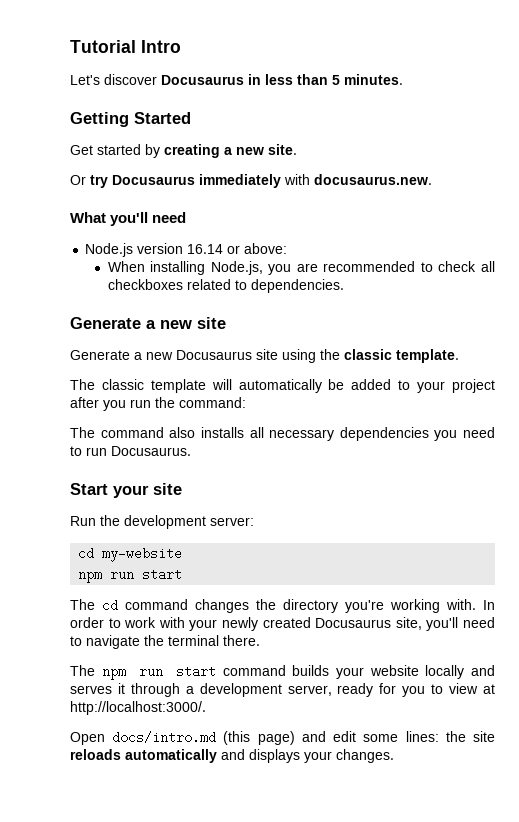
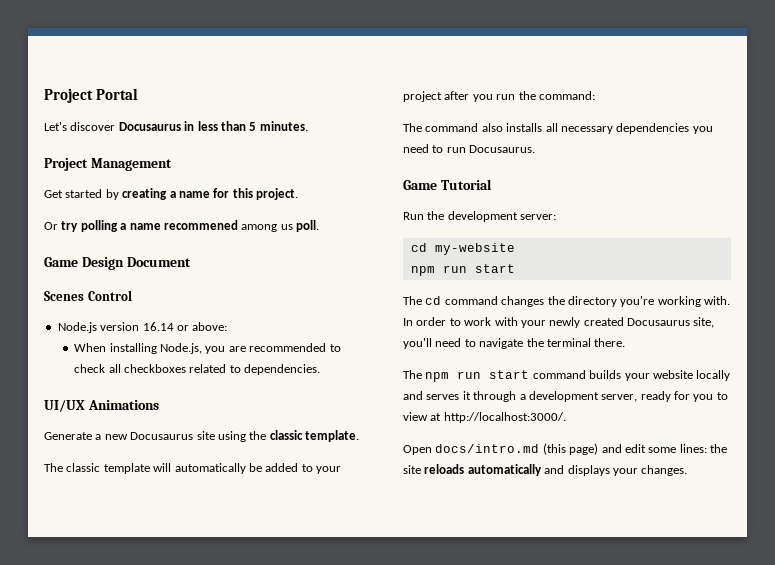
- Tutorial Intro
+ Project Portal
- Getting Started
+ Project Management
- Get started by creating a new site.
- Or try Docusaurus immediately with docusaurus.new.
- What you'll need
+ Get started by creating a name for this project.
+ Or try polling a name recommened among us poll.
+ Game Design Document
+ Scenes Control
- Generate a new site
+ UI/UX Animations
- Start your site
+ Game Tutorial

